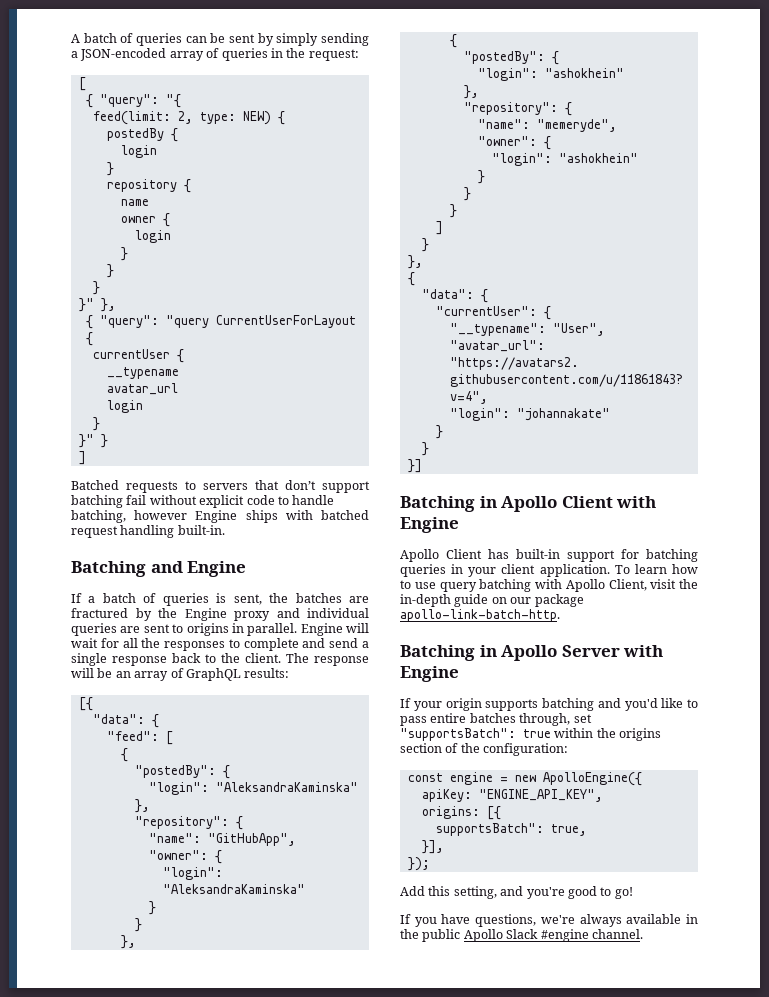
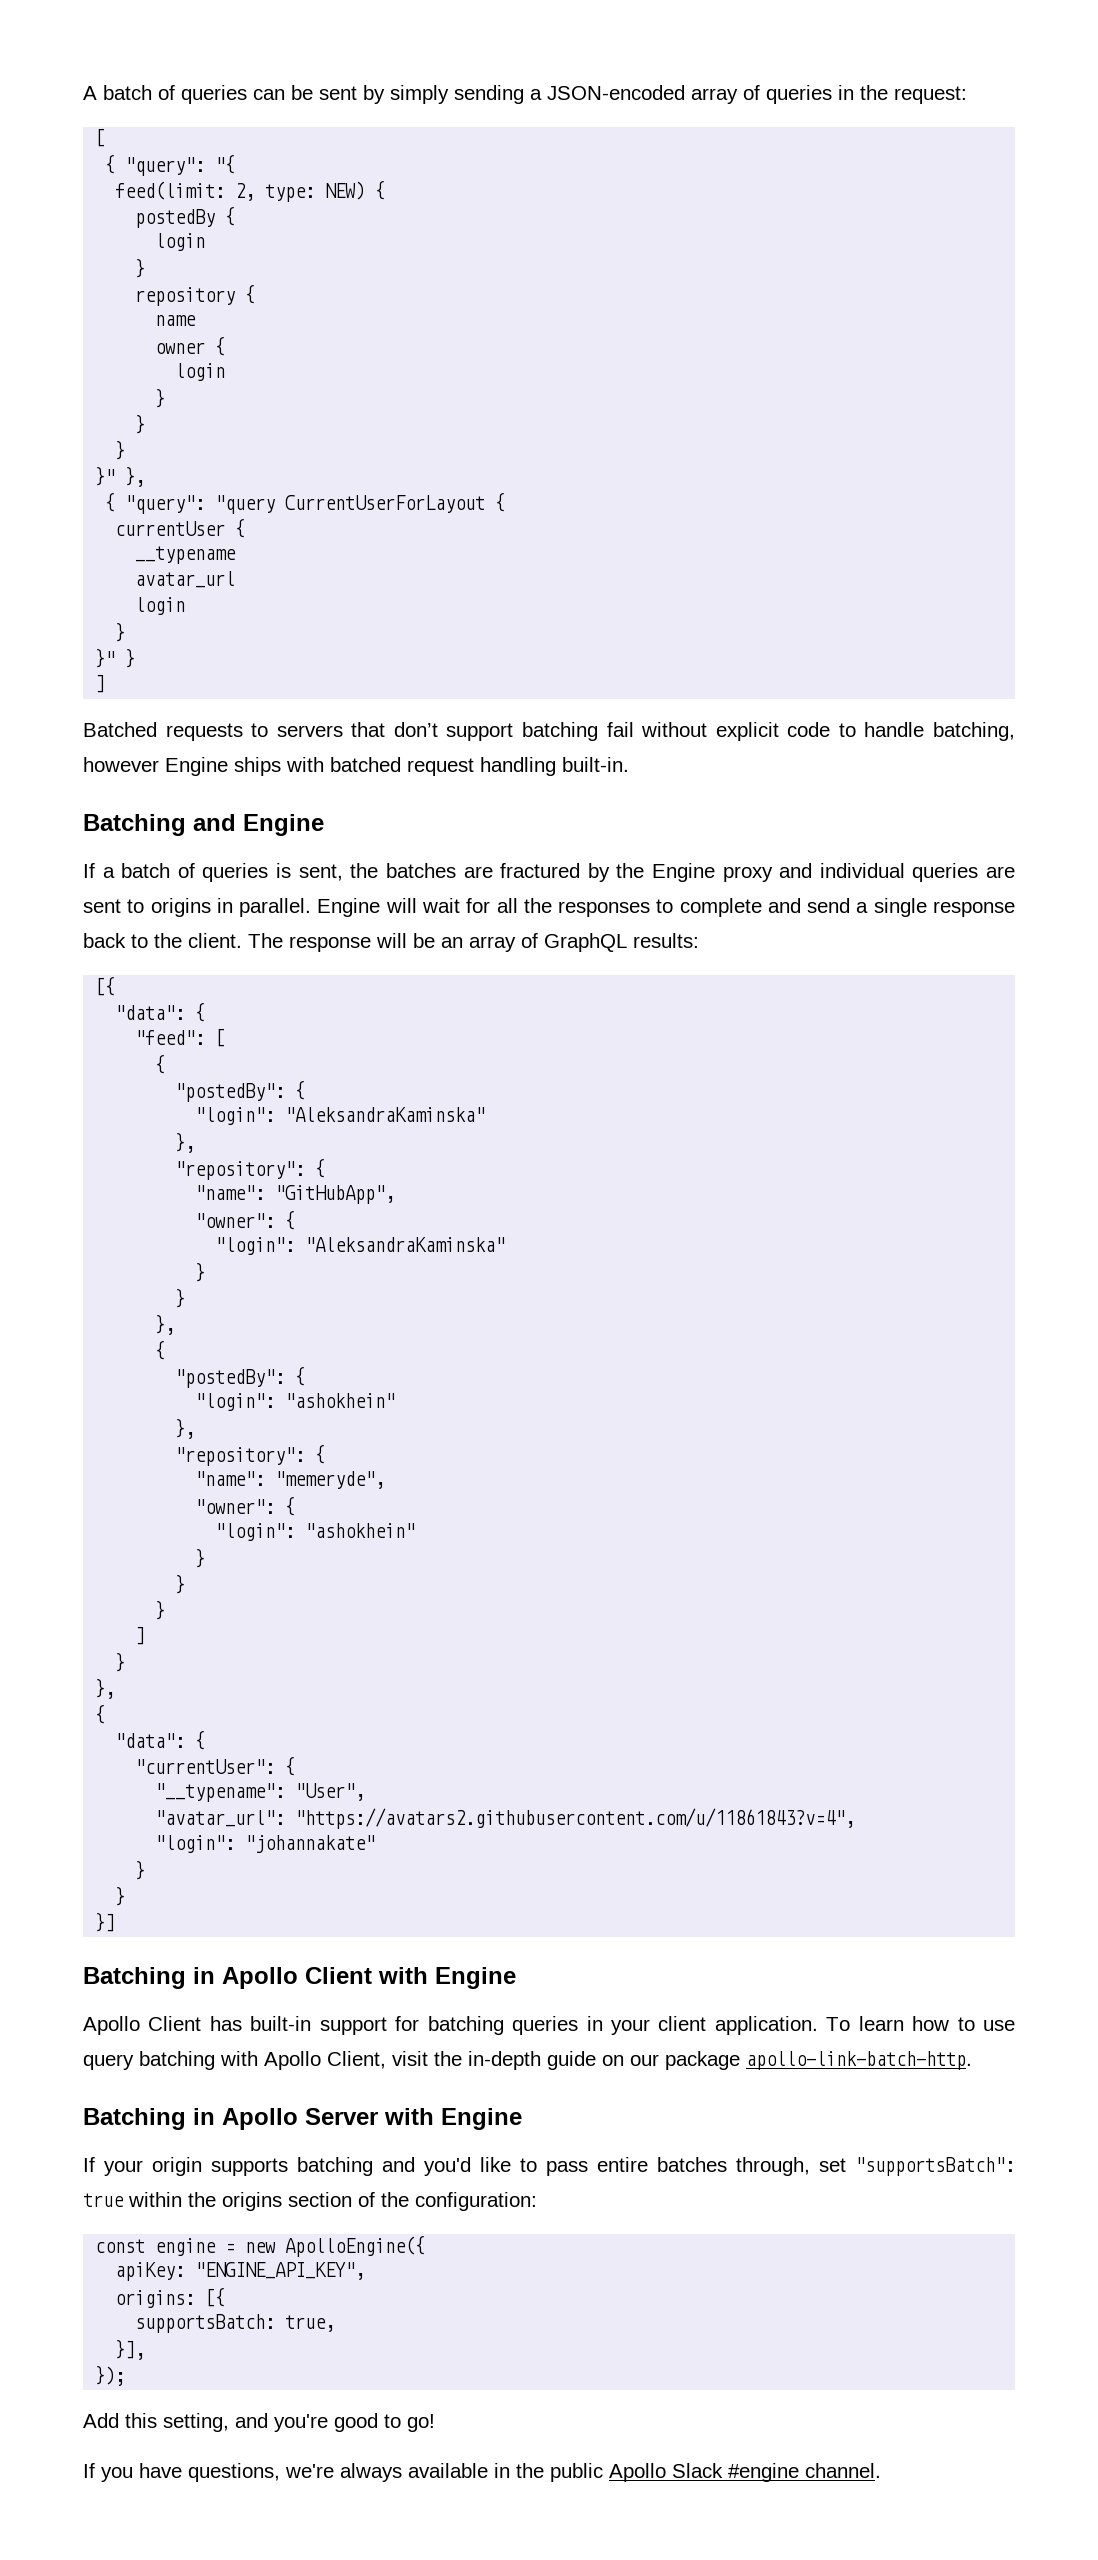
- supportsBatch": true,
+ supportsBatch: true,

